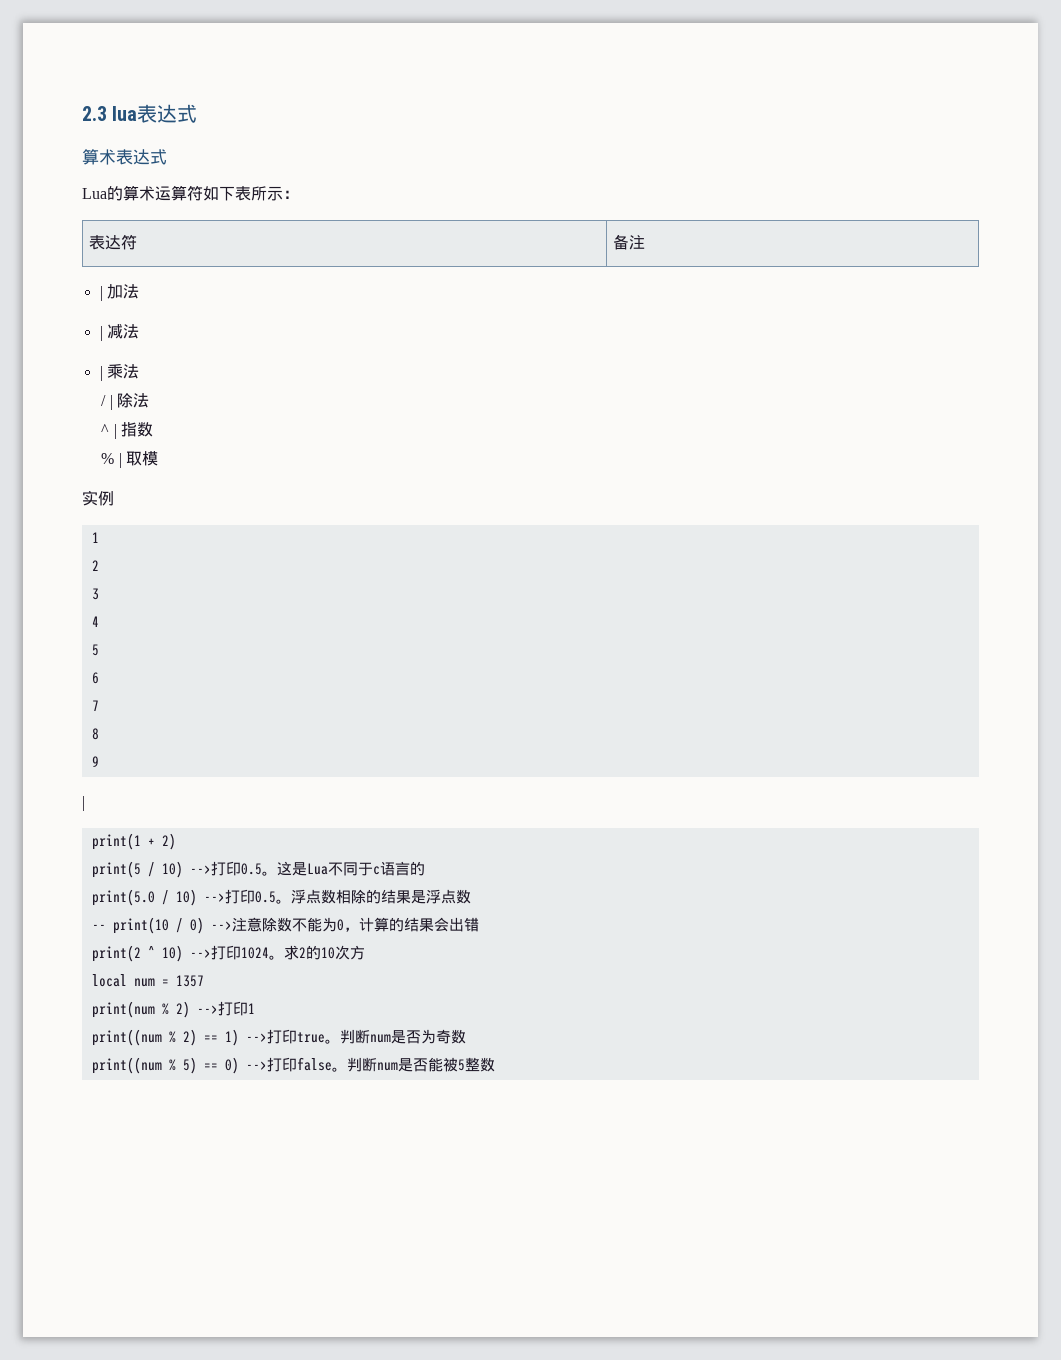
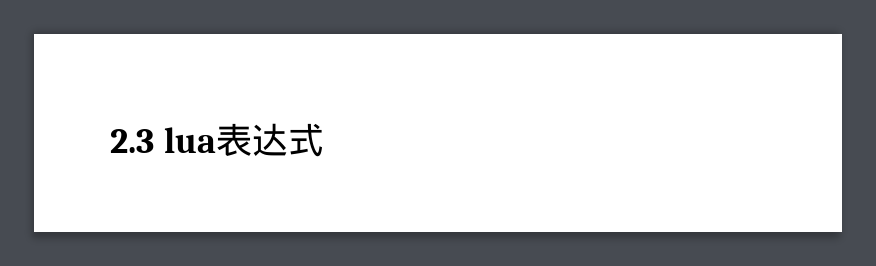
- 算术表达式
- Lua的算术运算符如下表所示：
- 表达符 | 备注
- | 加法
- | 减法
- | 乘法
- / | 除法
- ^ | 指数
- % | 取模
- 实例
- 1
- 2
- 3
- 4
- 5
- 6
- 7
- 8
- 9
- |
- print(1 + 2)
- print(5 / 10) -->打印0.5。这是Lua不同于c语言的
- print(5.0 / 10) -->打印0.5。浮点数相除的结果是浮点数
- -- print(10 / 0) -->注意除数不能为0，计算的结果会出错
- print(2 ^ 10) -->打印1024。求2的10次方
- local num = 1357
- print(num % 2) -->打印1
- print((num % 2) == 1) -->打印true。判断num是否为奇数
- print((num % 5) == 0) -->打印false。判断num是否能被5整数

